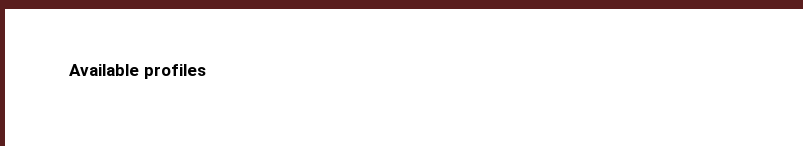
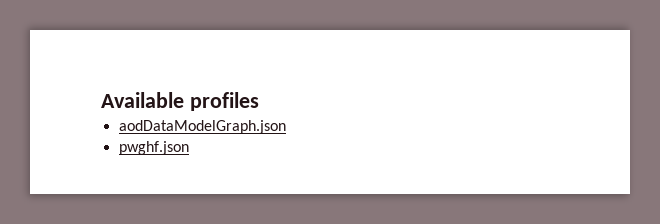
+ aodDataModelGraph.json
+ pwghf.json

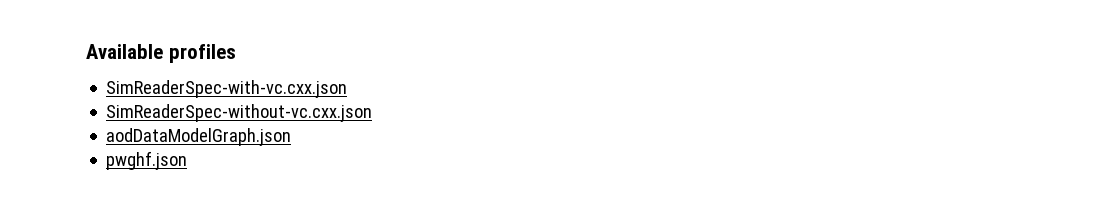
+ SimReaderSpec-with-vc.cxx.json
+ SimReaderSpec-without-vc.cxx.json

